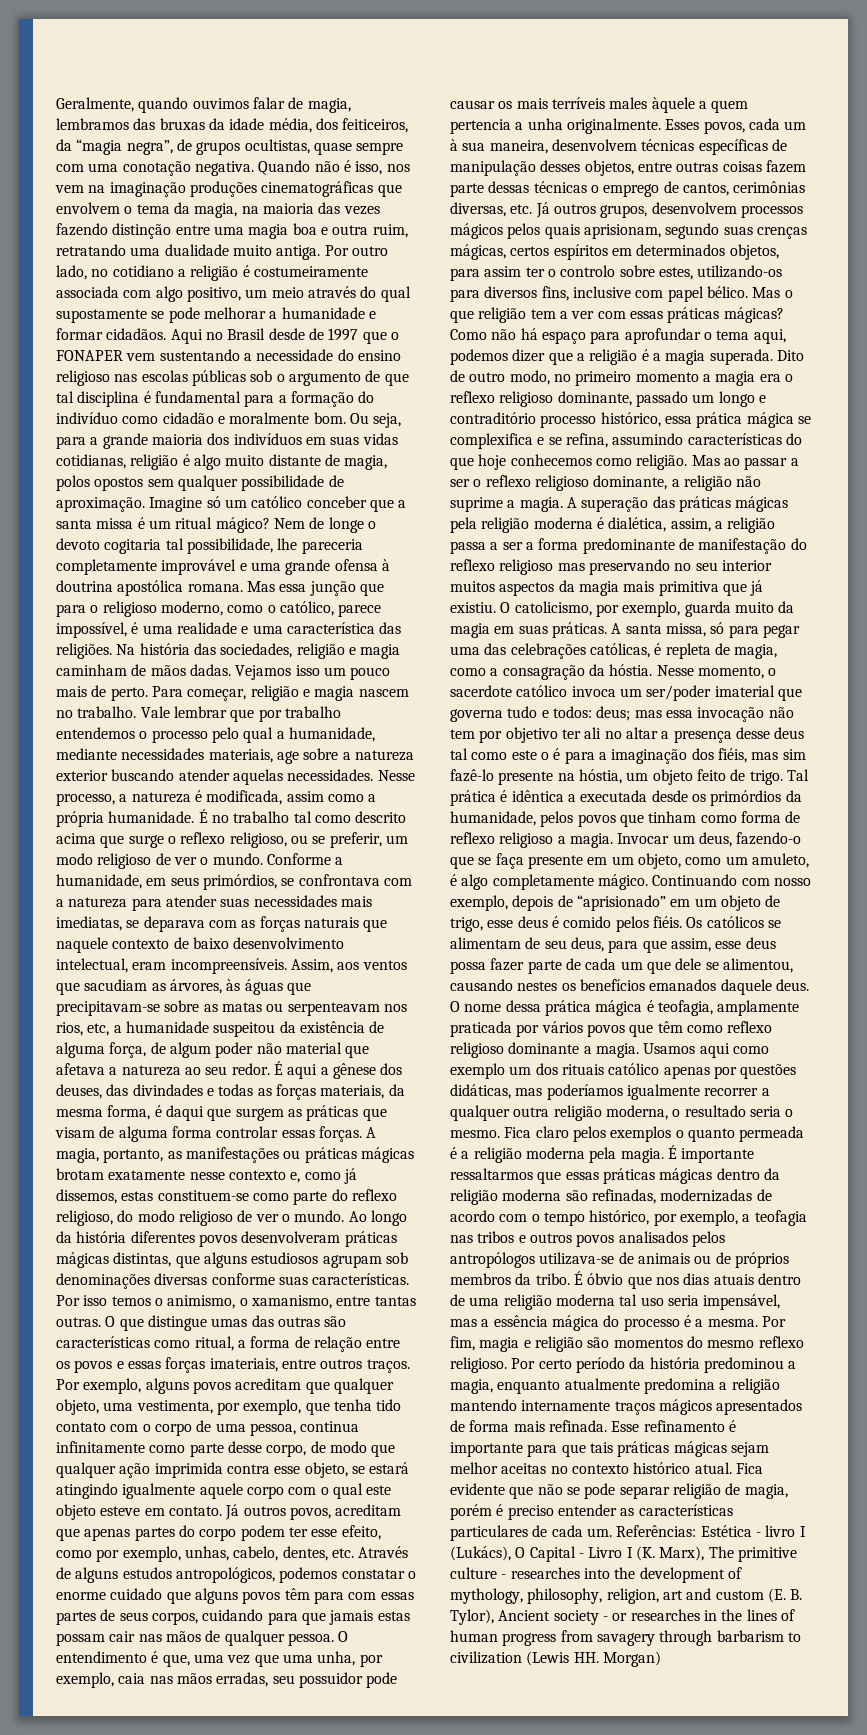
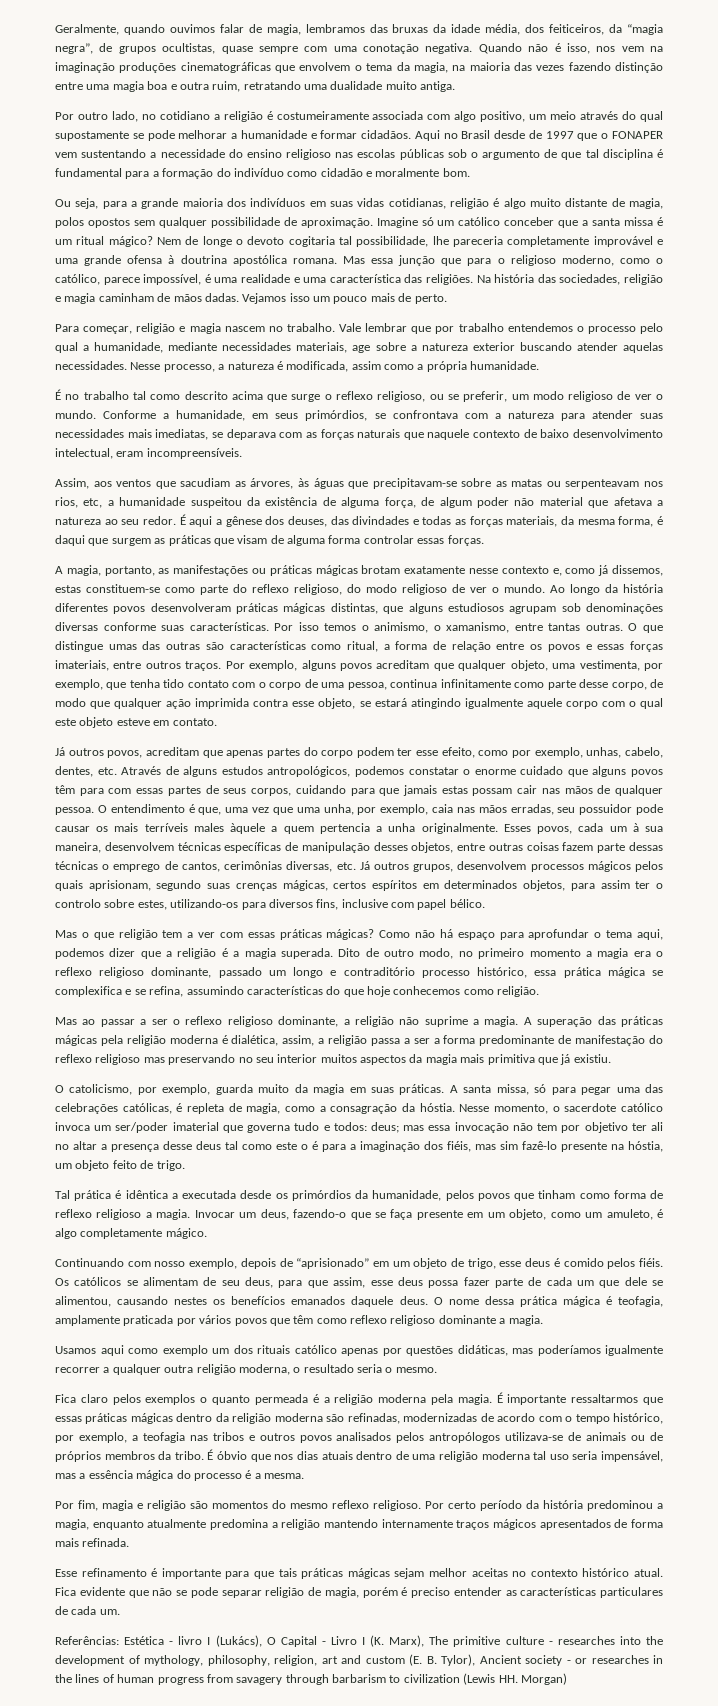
- Quando não é isso, nos vem na imaginação produções cinematográficas que envolvem o tema da magia, na maioria das vezes fazendo distinção entre uma magia boa e outra ruim, retratando uma dualidade muito antiga. Por outro lado, no cotidiano a religião é costumeiramente associada com algo positivo, um meio através do qual supostamente se pode melhorar a humanidade e formar cidadãos.
+ Quando não é isso, nos vem na imaginação produções cinematográficas que envolvem o tema da magia, na maioria das vezes fazendo distinção entre uma magia boa e outra ruim, retratando uma dualidade muito antiga.
+ Por outro lado, no cotidiano a religião é costumeiramente associada com algo positivo, um meio através do qual supostamente se pode melhorar a humanidade e formar cidadãos.
- Aqui no Brasil desde de 1997 que o FONAPER vem sustentando a necessidade do ensino religioso nas escolas públicas sob o argumento de que tal disciplina é fundamental para a formação do indivíduo como cidadão e moralmente bom. Ou seja, para a grande maioria dos indivíduos em suas vidas cotidianas, religião é algo muito distante de magia, polos opostos sem qualquer possibilidade de aproximação.
+ Aqui no Brasil desde de 1997 que o FONAPER vem sustentando a necessidade do ensino religioso nas escolas públicas sob o argumento de que tal disciplina é fundamental para a formação do indivíduo como cidadão e moralmente bom.
+ Ou seja, para a grande maioria dos indivíduos em suas vidas cotidianas, religião é algo muito distante de magia, polos opostos sem qualquer possibilidade de aproximação.
- Vejamos isso um pouco mais de perto. Para começar, religião e magia nascem no trabalho.
+ Vejamos isso um pouco mais de perto.
+ Para começar, religião e magia nascem no trabalho.
- Nesse processo, a natureza é modificada, assim como a própria humanidade. É no trabalho tal como descrito acima que surge o reflexo religioso, ou se preferir, um modo religioso de ver o mundo.
+ Nesse processo, a natureza é modificada, assim como a própria humanidade.
+ É no trabalho tal como descrito acima que surge o reflexo religioso, ou se preferir, um modo religioso de ver o mundo.
- Conforme a humanidade, em seus primórdios, se confrontava com a natureza para atender suas necessidades mais imediatas, se deparava com as forças naturais que naquele contexto de baixo desenvolvimento intelectual, eram incompreensíveis. Assim, aos ventos que sacudiam as árvores, às águas que precipitavam-se sobre as matas ou serpenteavam nos rios, etc, a humanidade suspeitou da existência de alguma força, de algum poder não material que afetava a natureza ao seu redor.
+ Conforme a humanidade, em seus primórdios, se confrontava com a natureza para atender suas necessidades mais imediatas, se deparava com as forças naturais que naquele contexto de baixo desenvolvimento intelectual, eram incompreensíveis.
+ Assim, aos ventos que sacudiam as árvores, às águas que precipitavam-se sobre as matas ou serpenteavam nos rios, etc, a humanidade suspeitou da existência de alguma força, de algum poder não material que afetava a natureza ao seu redor.
- É aqui a gênese dos deuses, das divindades e todas as forças materiais, da mesma forma, é daqui que surgem as práticas que visam de alguma forma controlar essas forças. A magia, portanto, as manifestações ou práticas mágicas brotam exatamente nesse contexto e, como já dissemos, estas constituem-se como parte do reflexo religioso, do modo religioso de ver o mundo.
+ É aqui a gênese dos deuses, das divindades e todas as forças materiais, da mesma forma, é daqui que surgem as práticas que visam de alguma forma controlar essas forças.
+ A magia, portanto, as manifestações ou práticas mágicas brotam exatamente nesse contexto e, como já dissemos, estas constituem-se como parte do reflexo religioso, do modo religioso de ver o mundo.
- Por exemplo, alguns povos acreditam que qualquer objeto, uma vestimenta, por exemplo, que tenha tido contato com o corpo de uma pessoa, continua infinitamente como parte desse corpo, de modo que qualquer ação imprimida contra esse objeto, se estará atingindo igualmente aquele corpo com o qual este objeto esteve em contato. Já outros povos, acreditam que apenas partes do corpo podem ter esse efeito, como por exemplo, unhas, cabelo, dentes, etc. Através de alguns estudos antropológicos, podemos constatar o enorme cuidado que alguns povos têm para com essas partes de seus corpos, cuidando para que jamais estas possam cair nas mãos de qualquer pessoa.
+ Por exemplo, alguns povos acreditam que qualquer objeto, uma vestimenta, por exemplo, que tenha tido contato com o corpo de uma pessoa, continua infinitamente como parte desse corpo, de modo que qualquer ação imprimida contra esse objeto, se estará atingindo igualmente aquele corpo com o qual este objeto esteve em contato.
+ Já outros povos, acreditam que apenas partes do corpo podem ter esse efeito, como por exemplo, unhas, cabelo, dentes, etc. Através de alguns estudos antropológicos, podemos constatar o enorme cuidado que alguns povos têm para com essas partes de seus corpos, cuidando para que jamais estas possam cair nas mãos de qualquer pessoa.
- Esses povos, cada um à sua maneira, desenvolvem técnicas específicas de manipulação desses objetos, entre outras coisas fazem parte dessas técnicas o emprego de cantos, cerimônias diversas, etc. Já outros grupos, desenvolvem processos mágicos pelos quais aprisionam, segundo suas crenças mágicas, certos espíritos em determinados objetos, para assim ter o controlo sobre estes, utilizando-os para diversos fins, inclusive com papel bélico. Mas o que religião tem a ver com essas práticas mágicas?
+ Esses povos, cada um à sua maneira, desenvolvem técnicas específicas de manipulação desses objetos, entre outras coisas fazem parte dessas técnicas o emprego de cantos, cerimônias diversas, etc. Já outros grupos, desenvolvem processos mágicos pelos quais aprisionam, segundo suas crenças mágicas, certos espíritos em determinados objetos, para assim ter o controlo sobre estes, utilizando-os para diversos fins, inclusive com papel bélico.
+ Mas o que religião tem a ver com essas práticas mágicas?
- Dito de outro modo, no primeiro momento a magia era o reflexo religioso dominante, passado um longo e contraditório processo histórico, essa prática mágica se complexifica e se refina, assumindo características do que hoje conhecemos como religião. Mas ao passar a ser o reflexo religioso dominante, a religião não suprime a magia.
+ Dito de outro modo, no primeiro momento a magia era o reflexo religioso dominante, passado um longo e contraditório processo histórico, essa prática mágica se complexifica e se refina, assumindo características do que hoje conhecemos como religião.
+ Mas ao passar a ser o reflexo religioso dominante, a religião não suprime a magia.
- A superação das práticas mágicas pela religião moderna é dialética, assim, a religião passa a ser a forma predominante de manifestação do reflexo religioso mas preservando no seu interior muitos aspectos da magia mais primitiva que já existiu. O catolicismo, por exemplo, guarda muito da magia em suas práticas.
+ A superação das práticas mágicas pela religião moderna é dialética, assim, a religião passa a ser a forma predominante de manifestação do reflexo religioso mas preservando no seu interior muitos aspectos da magia mais primitiva que já existiu.
+ O catolicismo, por exemplo, guarda muito da magia em suas práticas.
- mas essa invocação não tem por objetivo ter ali no altar a presença desse deus tal como este o é para a imaginação dos fiéis, mas sim fazê-lo presente na hóstia, um objeto feito de trigo. Tal prática é idêntica a executada desde os primórdios da humanidade, pelos povos que tinham como forma de reflexo religioso a magia.
+ mas essa invocação não tem por objetivo ter ali no altar a presença desse deus tal como este o é para a imaginação dos fiéis, mas sim fazê-lo presente na hóstia, um objeto feito de trigo.
+ Tal prática é idêntica a executada desde os primórdios da humanidade, pelos povos que tinham como forma de reflexo religioso a magia.
- Invocar um deus, fazendo-o que se faça presente em um objeto, como um amuleto, é algo completamente mágico. Continuando com nosso exemplo, depois de “aprisionado” em um objeto de trigo, esse deus é comido pelos fiéis.
+ Invocar um deus, fazendo-o que se faça presente em um objeto, como um amuleto, é algo completamente mágico.
+ Continuando com nosso exemplo, depois de “aprisionado” em um objeto de trigo, esse deus é comido pelos fiéis.
- O nome dessa prática mágica é teofagia, amplamente praticada por vários povos que têm como reflexo religioso dominante a magia. Usamos aqui como exemplo um dos rituais católico apenas por questões didáticas, mas poderíamos igualmente recorrer a qualquer outra religião moderna, o resultado seria o mesmo. Fica claro pelos exemplos o quanto permeada é a religião moderna pela magia.
+ O nome dessa prática mágica é teofagia, amplamente praticada por vários povos que têm como reflexo religioso dominante a magia.
+ Usamos aqui como exemplo um dos rituais católico apenas por questões didáticas, mas poderíamos igualmente recorrer a qualquer outra religião moderna, o resultado seria o mesmo.
+ Fica claro pelos exemplos o quanto permeada é a religião moderna pela magia.
- É óbvio que nos dias atuais dentro de uma religião moderna tal uso seria impensável, mas a essência mágica do processo é a mesma. Por fim, magia e religião são momentos do mesmo reflexo religioso.
+ É óbvio que nos dias atuais dentro de uma religião moderna tal uso seria impensável, mas a essência mágica do processo é a mesma.
+ Por fim, magia e religião são momentos do mesmo reflexo religioso.
- Por certo período da história predominou a magia, enquanto atualmente predomina a religião mantendo internamente traços mágicos apresentados de forma mais refinada. Esse refinamento é importante para que tais práticas mágicas sejam melhor aceitas no contexto histórico atual.
+ Por certo período da história predominou a magia, enquanto atualmente predomina a religião mantendo internamente traços mágicos apresentados de forma mais refinada.
+ Esse refinamento é importante para que tais práticas mágicas sejam melhor aceitas no contexto histórico atual.
- Fica evidente que não se pode separar religião de magia, porém é preciso entender as características particulares de cada um. Referências:
+ Fica evidente que não se pode separar religião de magia, porém é preciso entender as características particulares de cada um.
+ Referências:

